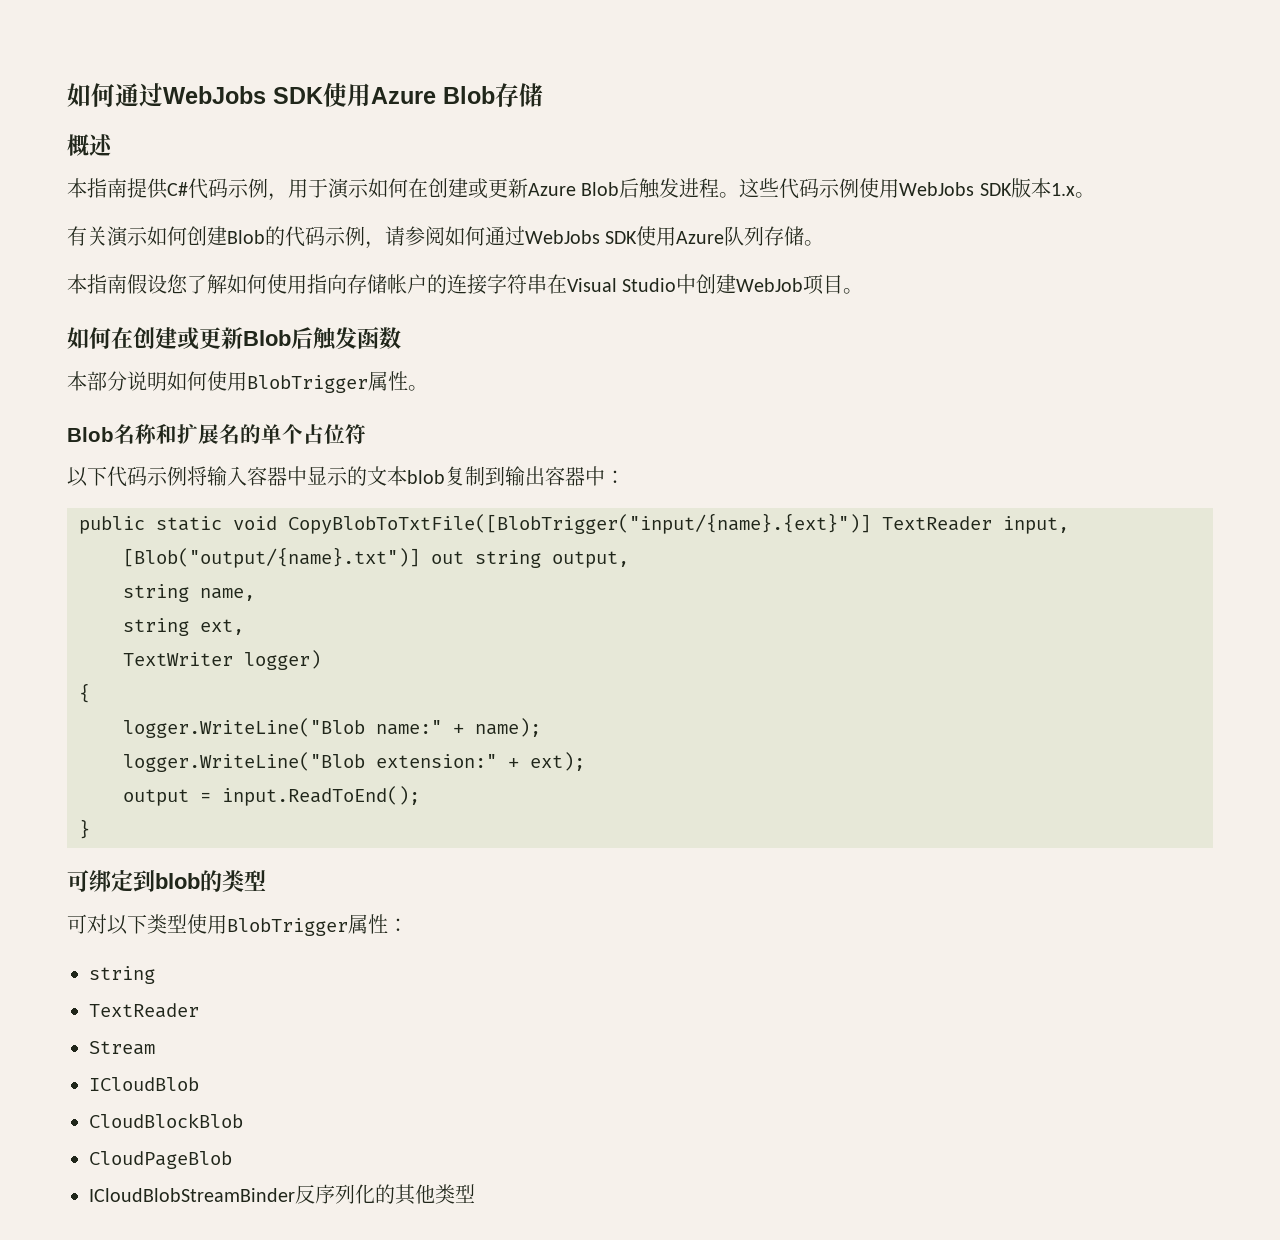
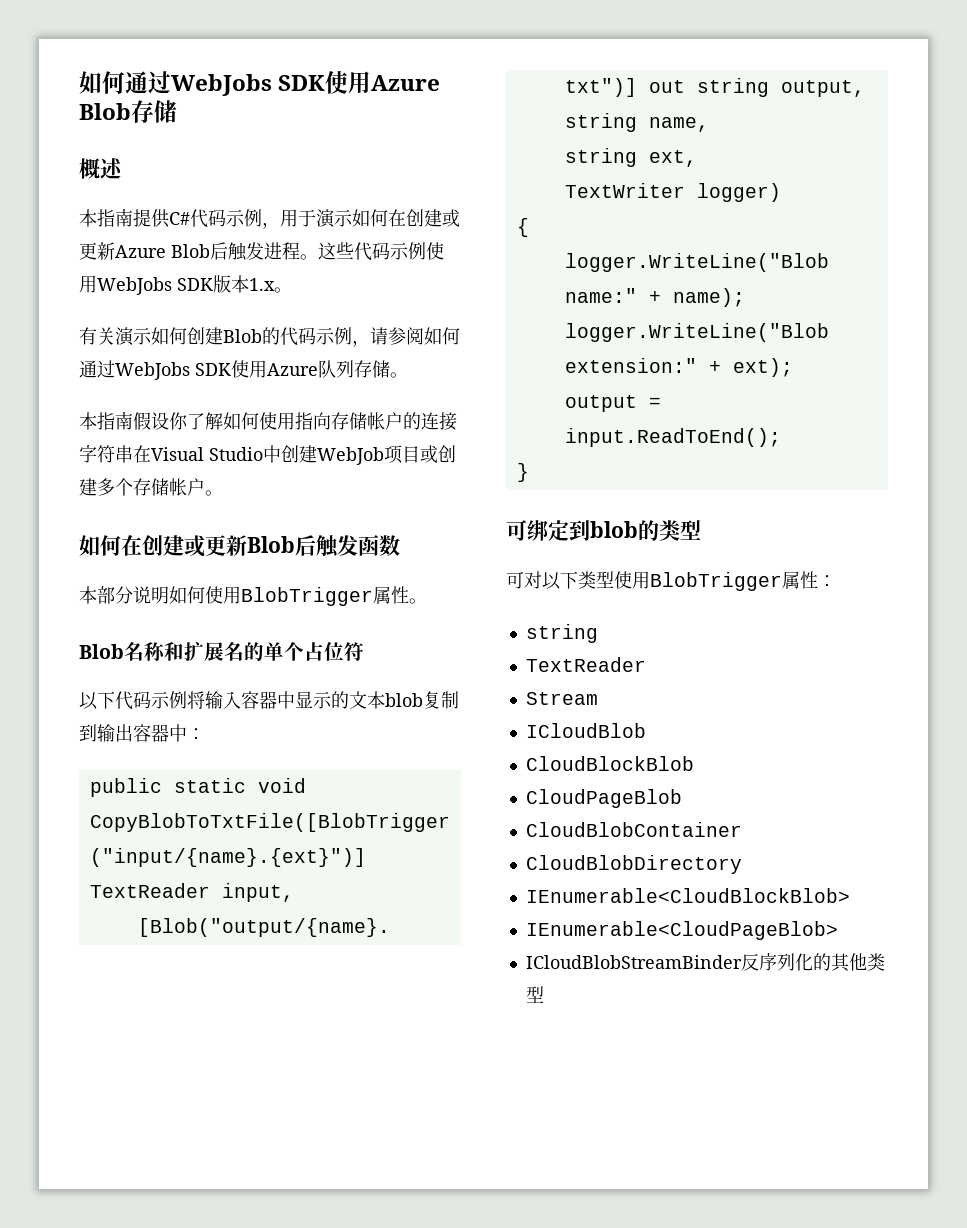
- 本指南假设您了解如何使用指向存储帐户的连接字符串在Visual Studio中创建WebJob项目。
+ 本指南假设你了解如何使用指向存储帐户的连接字符串在Visual Studio中创建WebJob项目或创建多个存储帐户。
+ CloudBlobContainer
+ CloudBlobDirectory
+ IEnumerable<CloudBlockBlob>
+ IEnumerable<CloudPageBlob>

